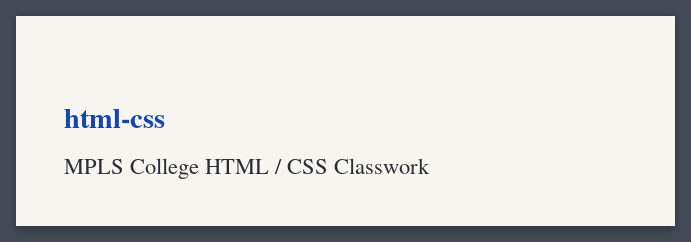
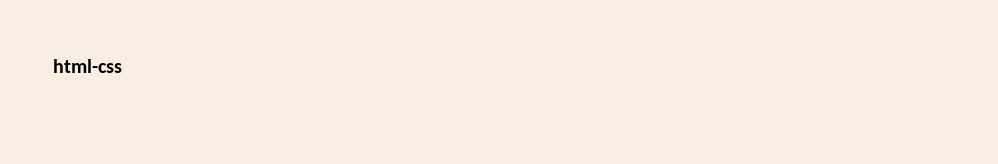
- MPLS College HTML / CSS Classwork

